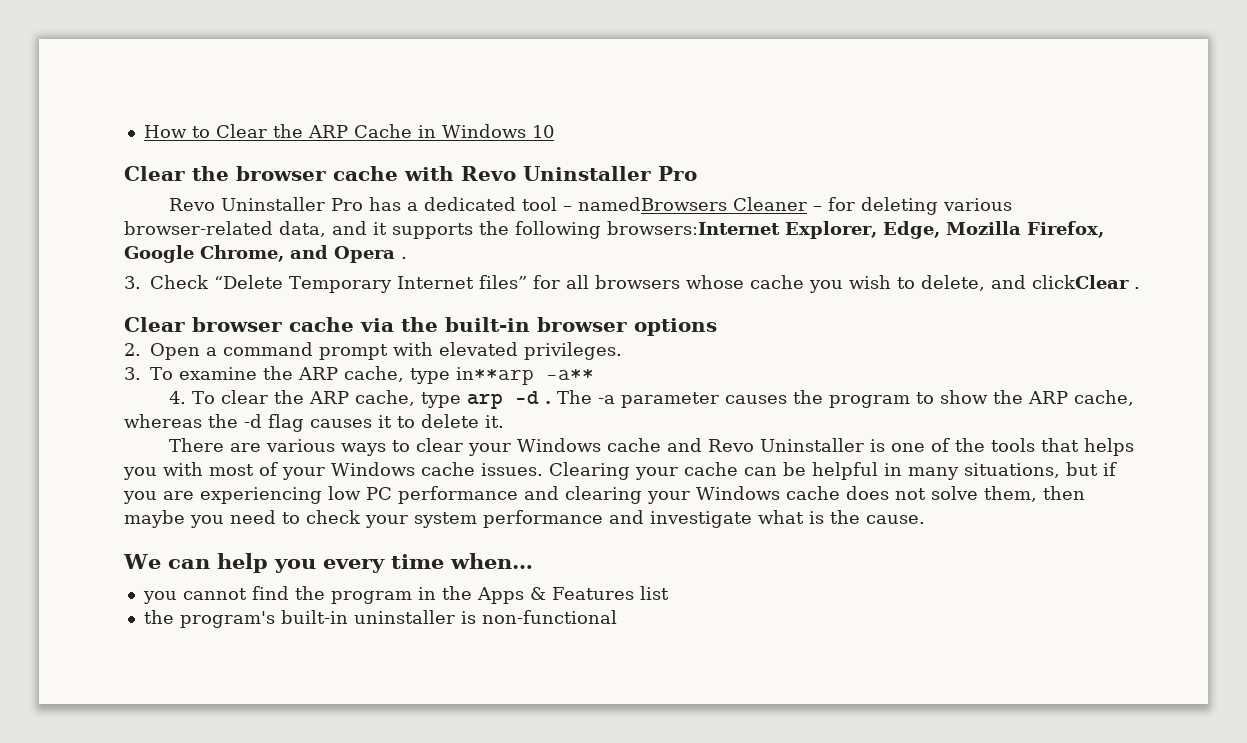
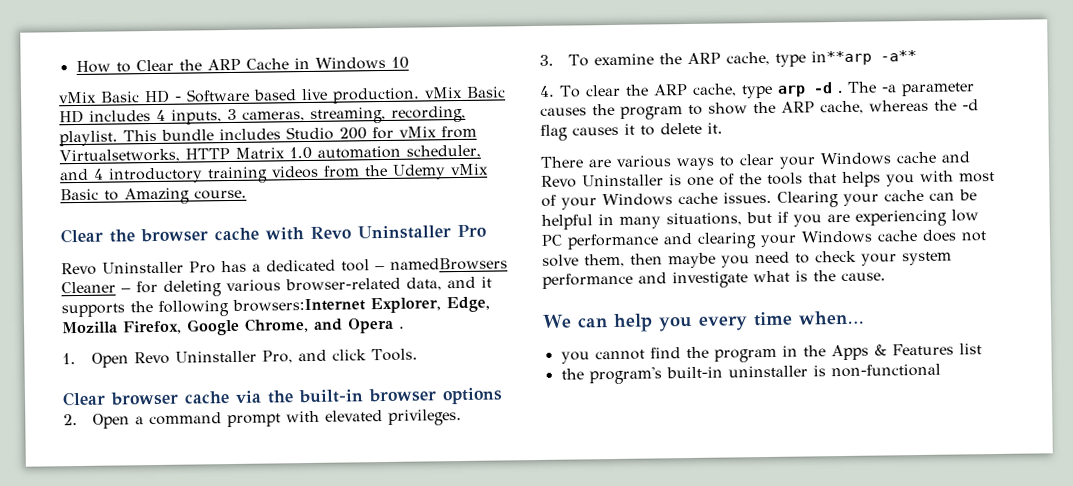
+ vMix Basic HD - Software based live production. vMix Basic HD includes 4 inputs, 3 cameras, streaming, recording, playlist. This bundle includes Studio 200 for vMix from Virtualsetworks, HTTP Matrix 1.0 automation scheduler, and 4 introductory training videos from the Udemy vMix Basic to Amazing course.
- 3. Check “Delete Temporary Internet files” for all browsers whose cache you wish to delete, and clickClear .
+ 1. Open Revo Uninstaller Pro, and click Tools.

